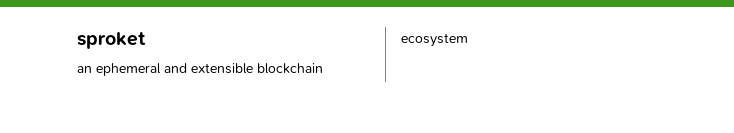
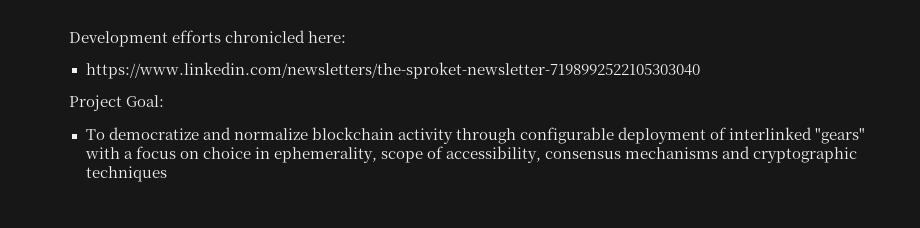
- sproket
- an ephemeral and extensible blockchain ecosystem
+ Development efforts chronicled here:
+ https://www.linkedin.com/newsletters/the-sproket-newsletter-7198992522105303040
+ Project Goal:
+ To democratize and normalize blockchain activity through configurable deployment of interlinked "gears" with a focus on choice in ephemerality, scope of accessibility, consensus mechanisms and cryptographic techniques

